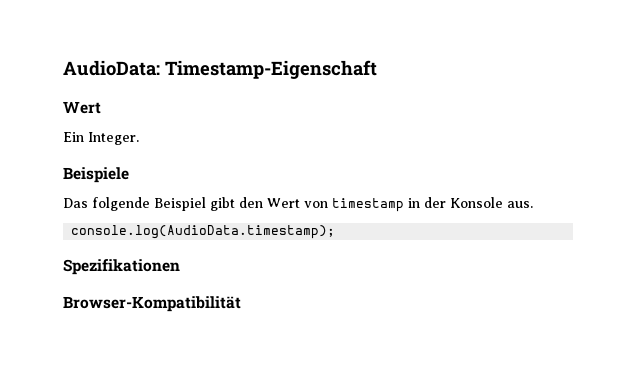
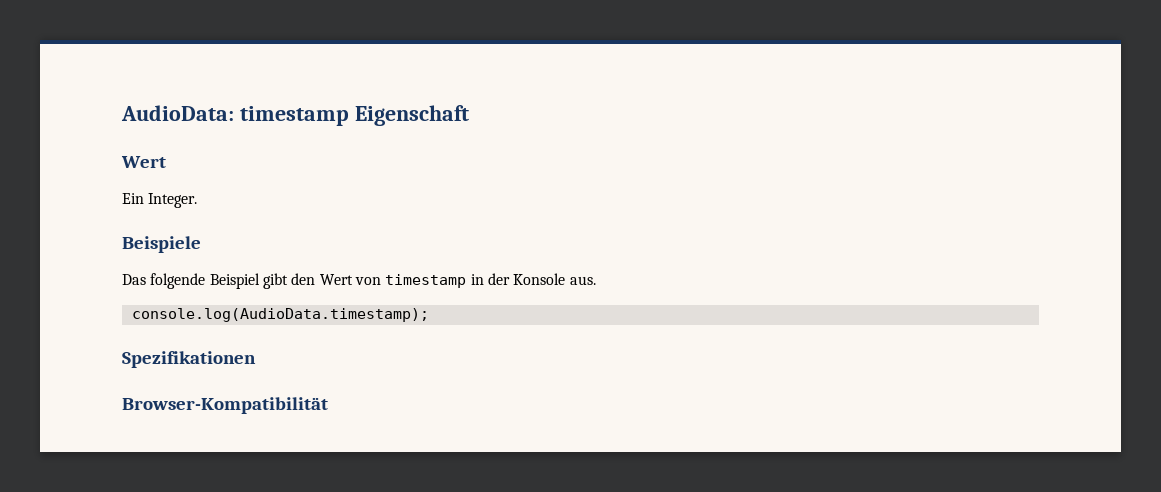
- AudioData: Timestamp-Eigenschaft
+ AudioData: timestamp Eigenschaft

